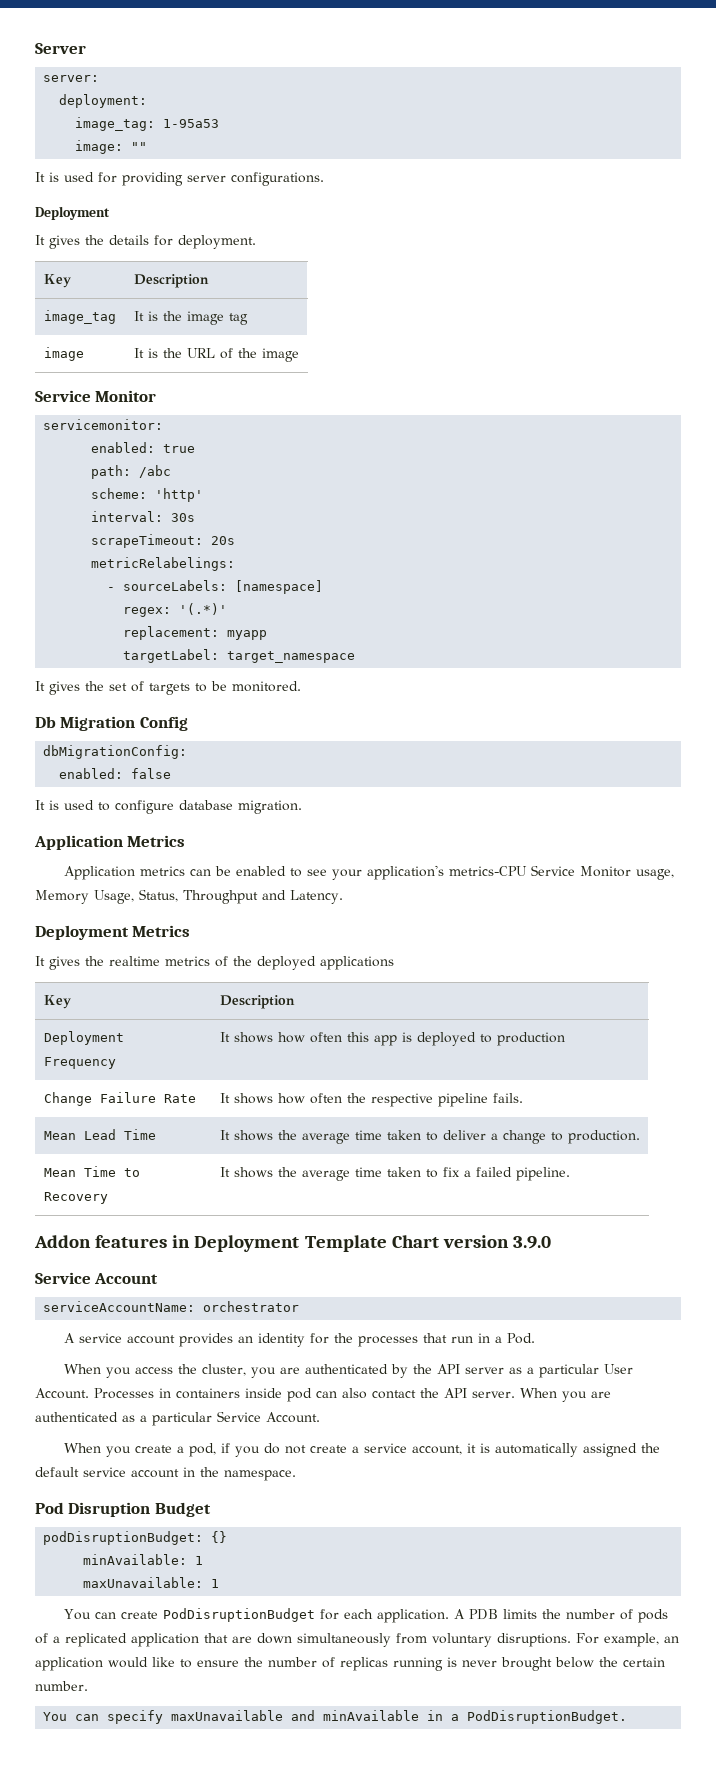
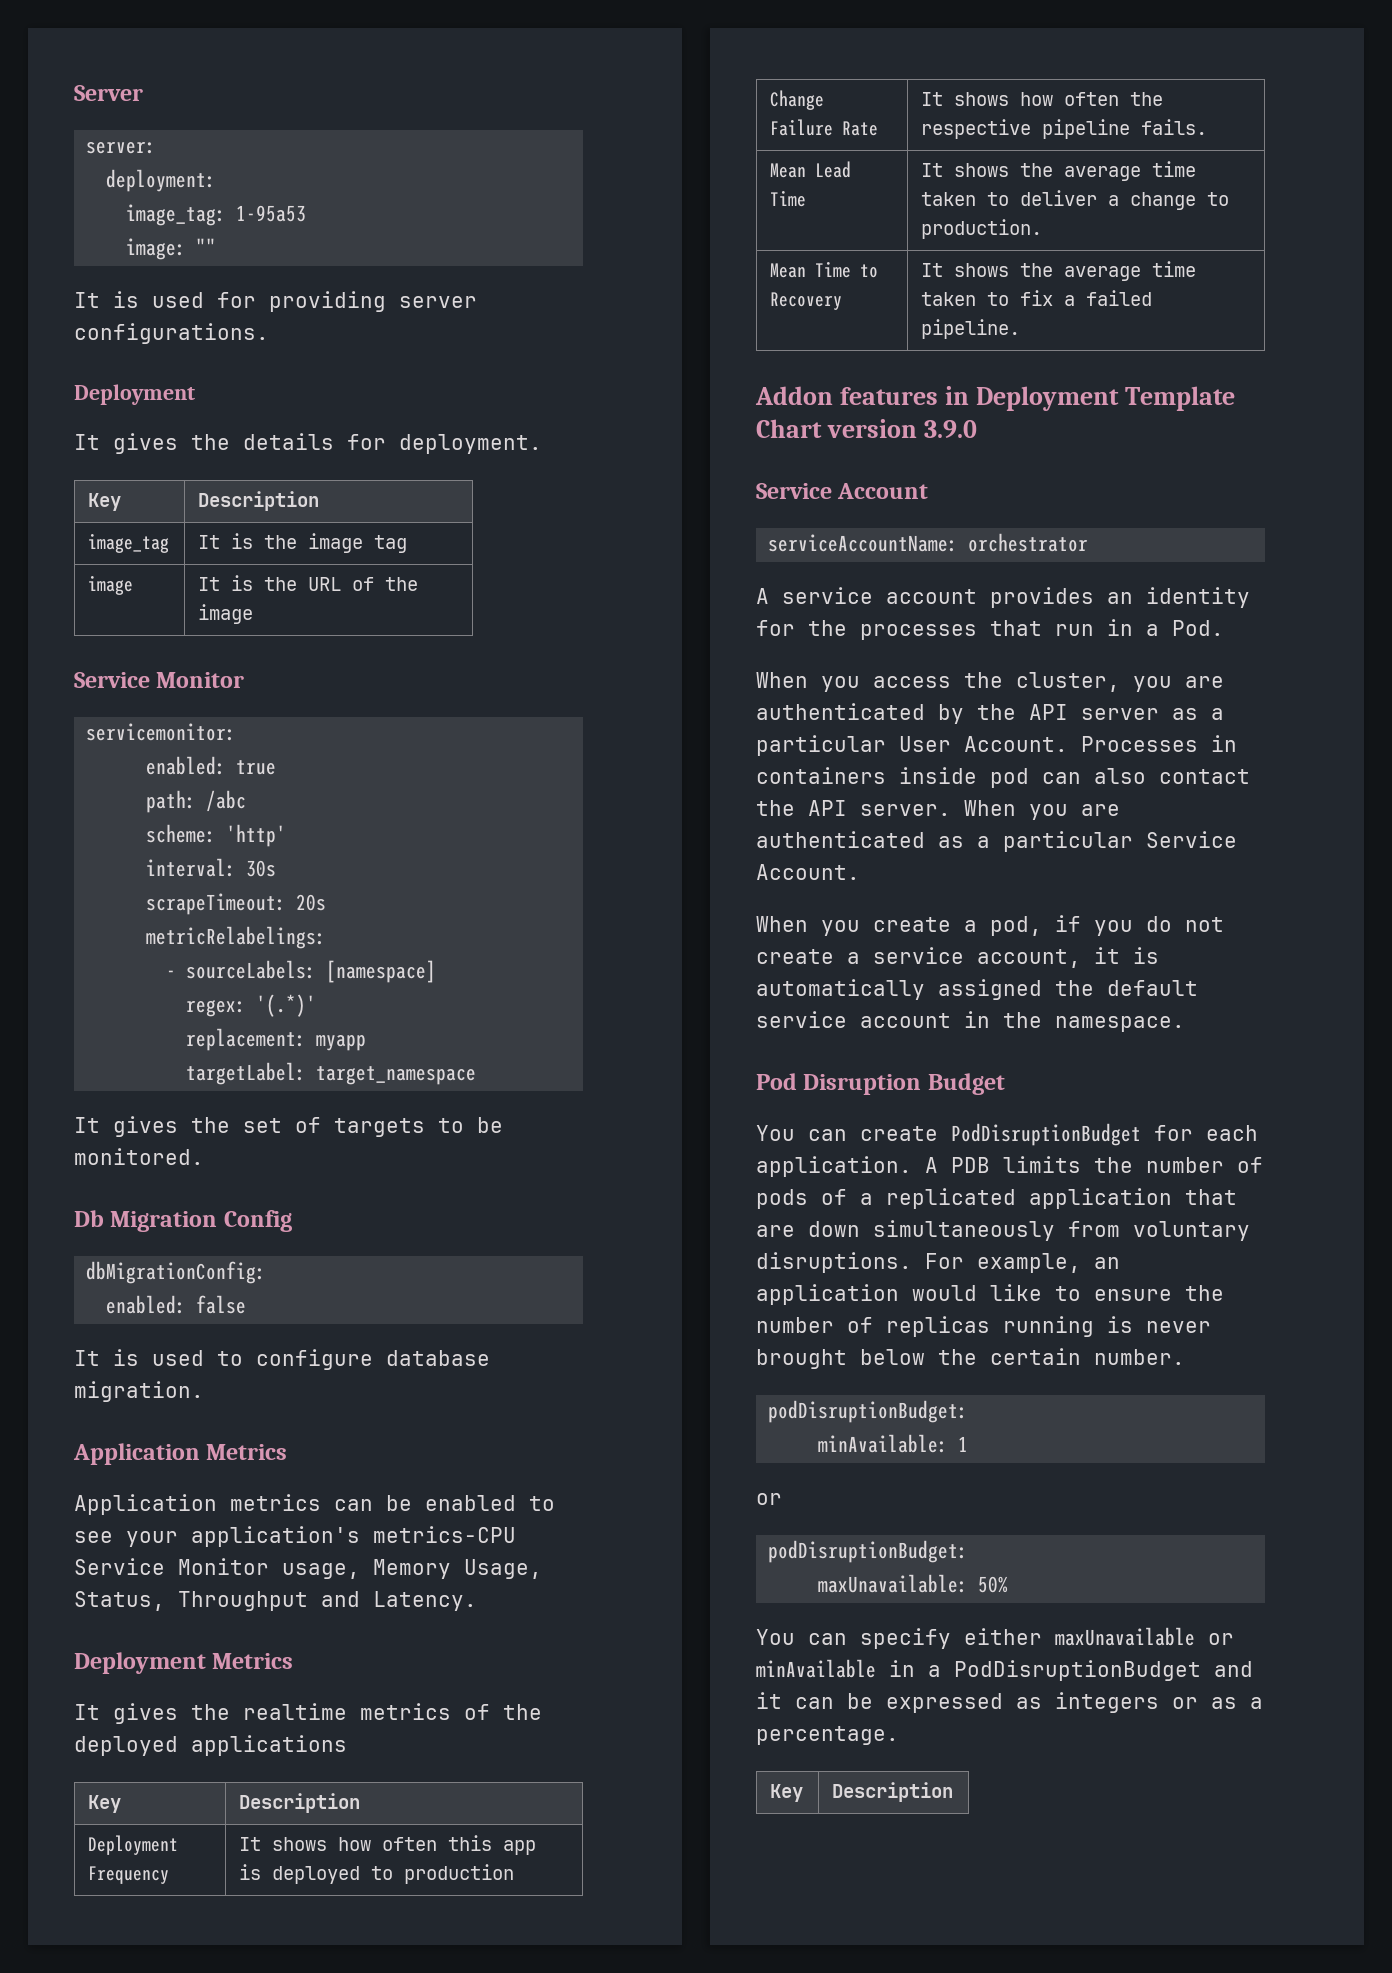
- podDisruptionBudget: {}
- minAvailable: 1
- maxUnavailable: 1
  For example, an application would like to ensure the number of replicas running is never brought below the certain number.
- You can specify maxUnavailable and minAvailable in a PodDisruptionBudget.
+ podDisruptionBudget:
+ minAvailable: 1
+ or
+ podDisruptionBudget:
+ maxUnavailable: 50%
+ You can specify either maxUnavailable or minAvailable in a PodDisruptionBudget and it can be expressed as integers or as a percentage.
+ Key | Description

